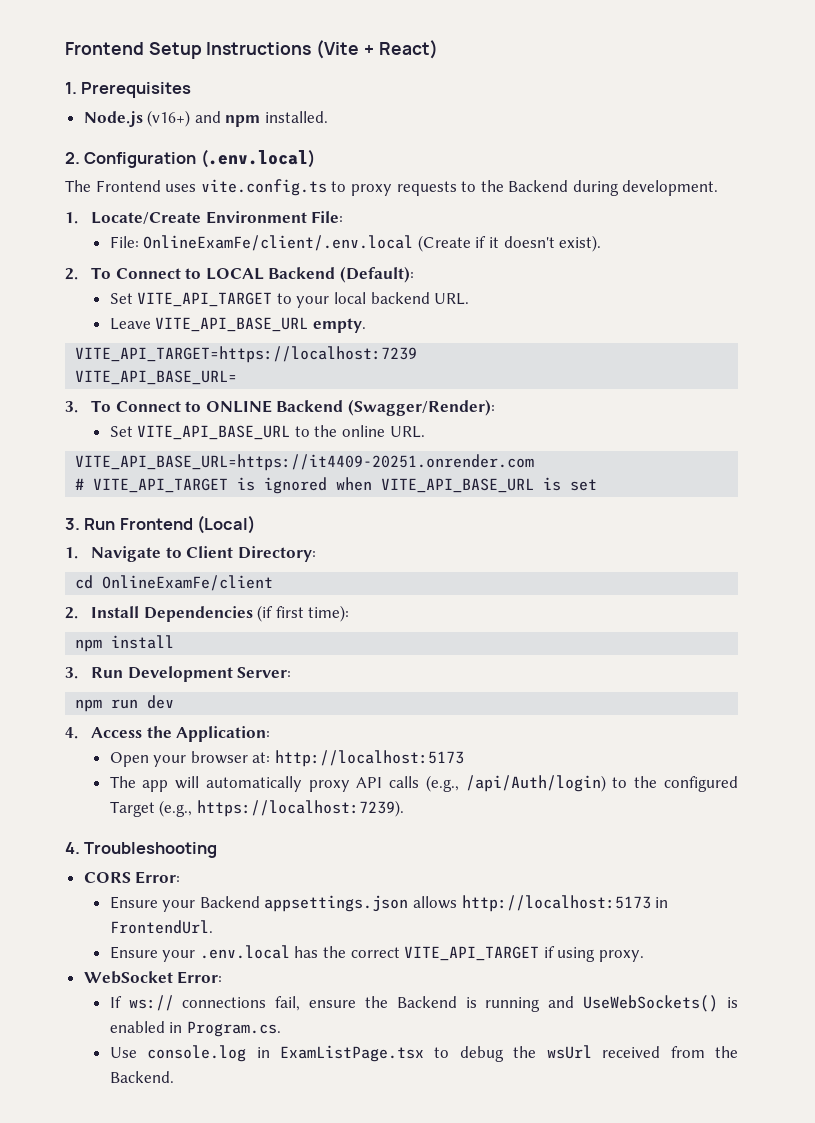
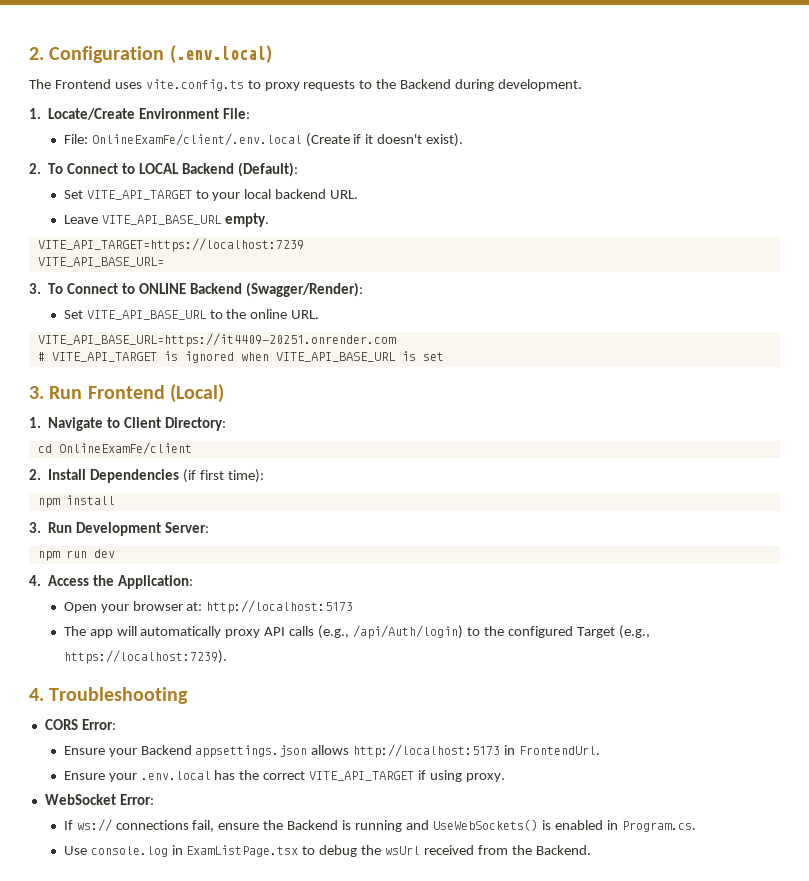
- Frontend Setup Instructions (Vite + React)
- 1. Prerequisites
- Node.js (v16+) and npm installed.

